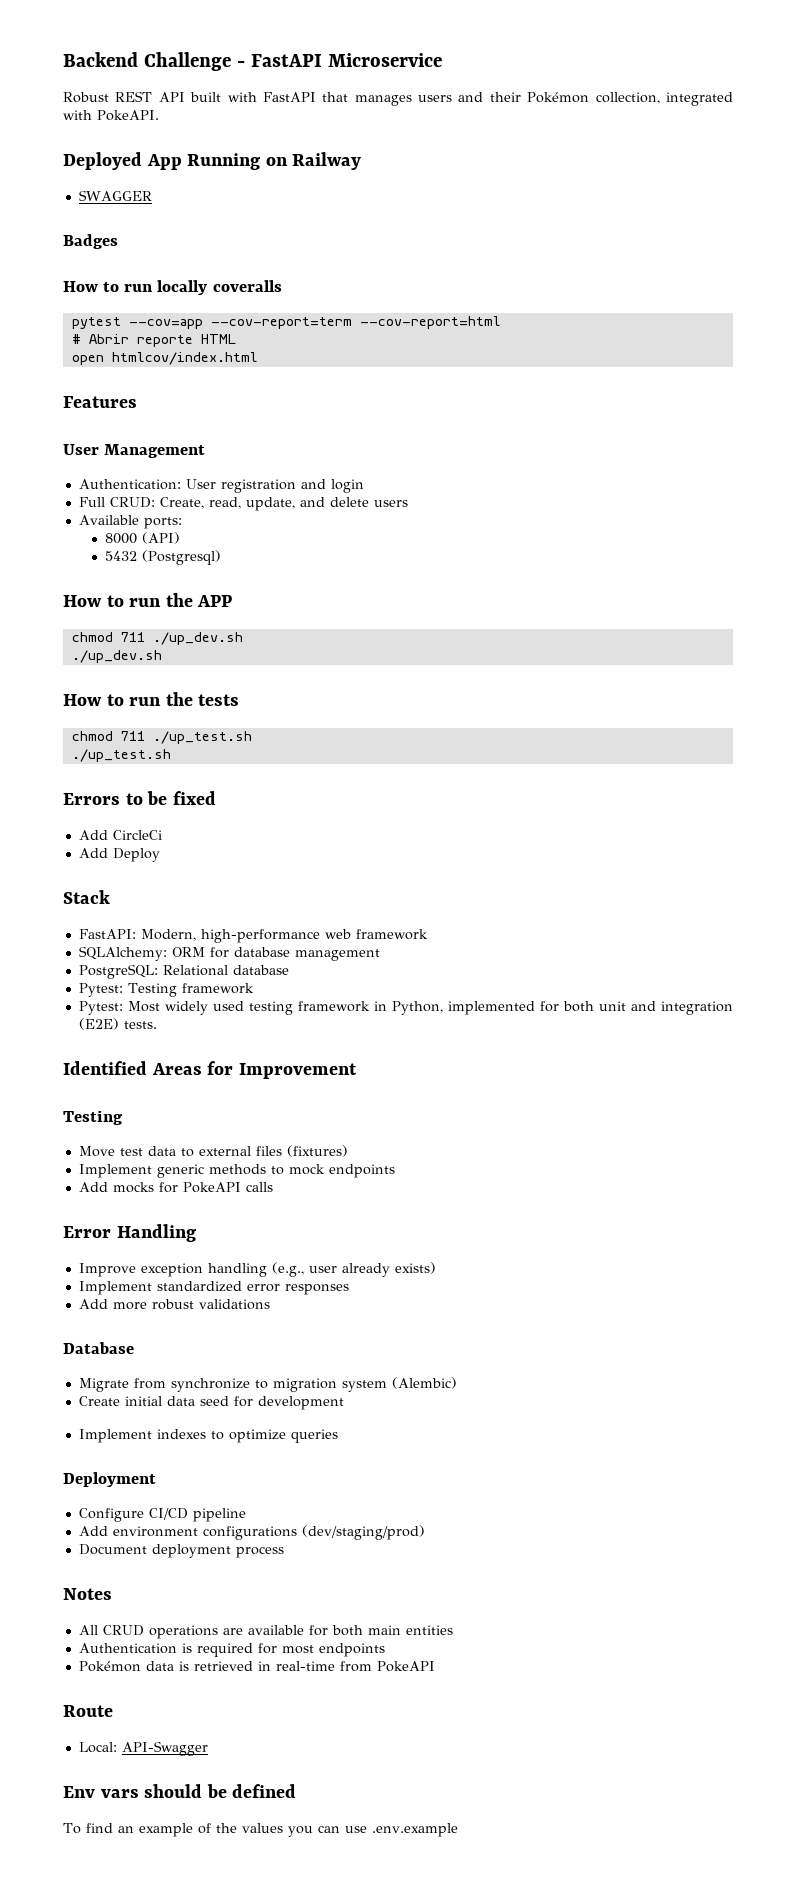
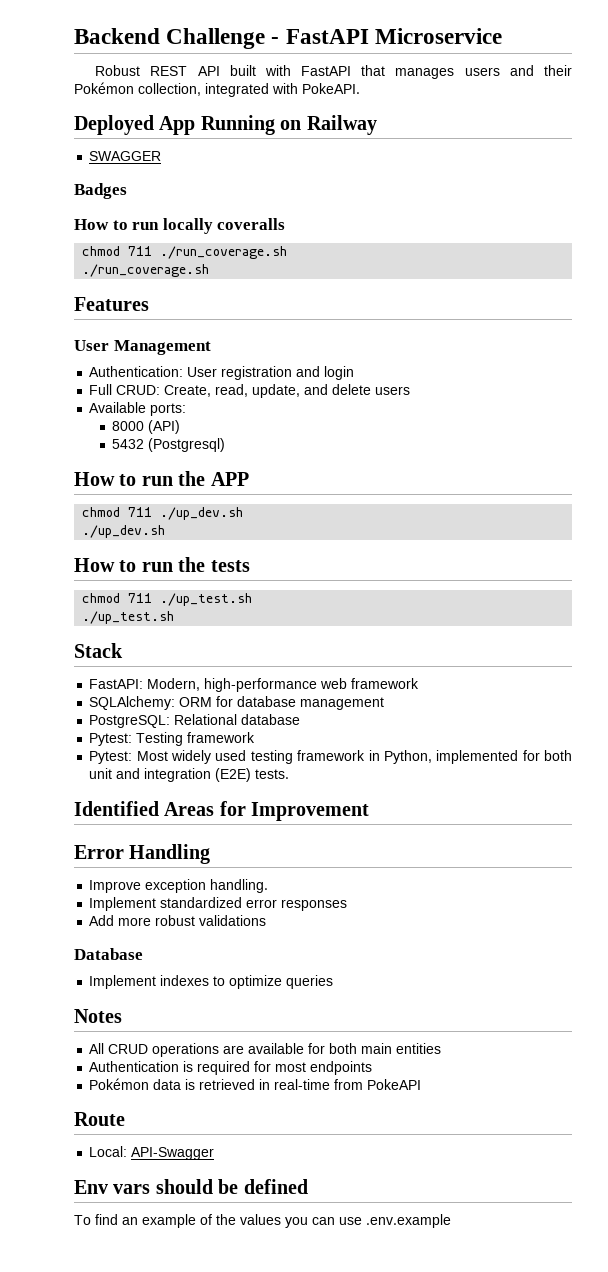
- pytest --cov=app --cov-report=term --cov-report=html
- # Abrir reporte HTML
- open htmlcov/index.html
+ chmod 711 ./run_coverage.sh
+ ./run_coverage.sh
- Errors to be fixed
- Add CircleCi
- Add Deploy
  Identified Areas for Improvement
- Testing
- Move test data to external files (fixtures)
- Implement generic methods to mock endpoints
- Add mocks for PokeAPI calls
- Improve exception handling (e.g., user already exists)
+ Improve exception handling.
- Migrate from synchronize to migration system (Alembic)
- Create initial data seed for development
- Deployment
- Configure CI/CD pipeline
- Add environment configurations (dev/staging/prod)
- Document deployment process

